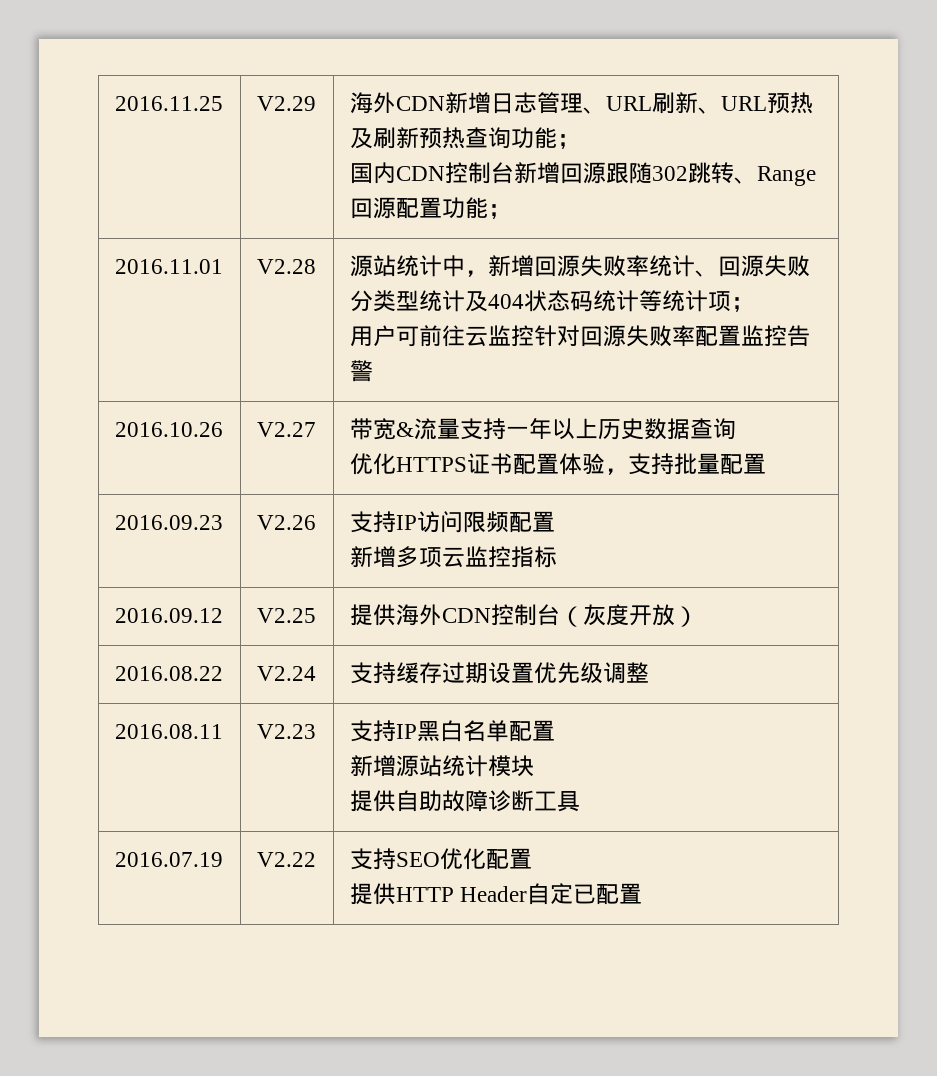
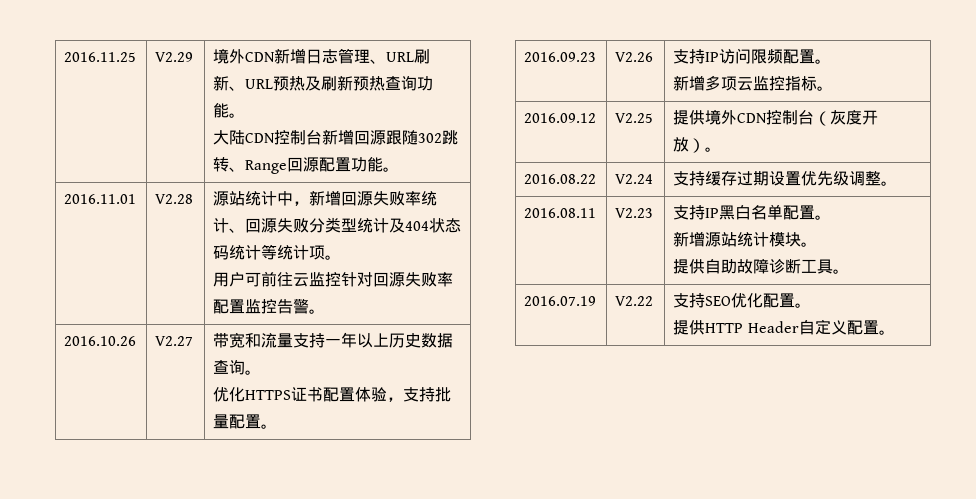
- 2016.11.25 | V2.29 | 海外CDN新增日志管理、URL刷新、URL预热及刷新预热查询功能；
- 国内CDN控制台新增回源跟随302跳转、Range回源配置功能；
+ 2016.11.25 | V2.29 | 境外CDN新增日志管理、URL刷新、URL预热及刷新预热查询功能。
+ 大陆CDN控制台新增回源跟随302跳转、Range回源配置功能。
- 2016.11.01 | V2.28 | 源站统计中，新增回源失败率统计、回源失败分类型统计及404状态码统计等统计项；
- 用户可前往云监控针对回源失败率配置监控告警
+ 2016.11.01 | V2.28 | 源站统计中，新增回源失败率统计、回源失败分类型统计及404状态码统计等统计项。
+ 用户可前往云监控针对回源失败率配置监控告警。
- 2016.10.26 | V2.27 | 带宽&流量支持一年以上历史数据查询
- 优化HTTPS证书配置体验，支持批量配置
+ 2016.10.26 | V2.27 | 带宽和流量支持一年以上历史数据查询。
+ 优化HTTPS证书配置体验，支持批量配置。
- 2016.09.23 | V2.26 | 支持IP访问限频配置
- 新增多项云监控指标
+ 2016.09.23 | V2.26 | 支持IP访问限频配置。
+ 新增多项云监控指标。
- 2016.09.12 | V2.25 | 提供海外CDN控制台（灰度开放）
+ 2016.09.12 | V2.25 | 提供境外CDN控制台（灰度开放）。
- 2016.08.22 | V2.24 | 支持缓存过期设置优先级调整
+ 2016.08.22 | V2.24 | 支持缓存过期设置优先级调整。
- 2016.08.11 | V2.23 | 支持IP黑白名单配置
- 新增源站统计模块
- 提供自助故障诊断工具
+ 2016.08.11 | V2.23 | 支持IP黑白名单配置。
+ 新增源站统计模块。
+ 提供自助故障诊断工具。
- 2016.07.19 | V2.22 | 支持SEO优化配置
- 提供HTTP Header自定已配置
+ 2016.07.19 | V2.22 | 支持SEO优化配置。
+ 提供HTTP Header自定义配置。

